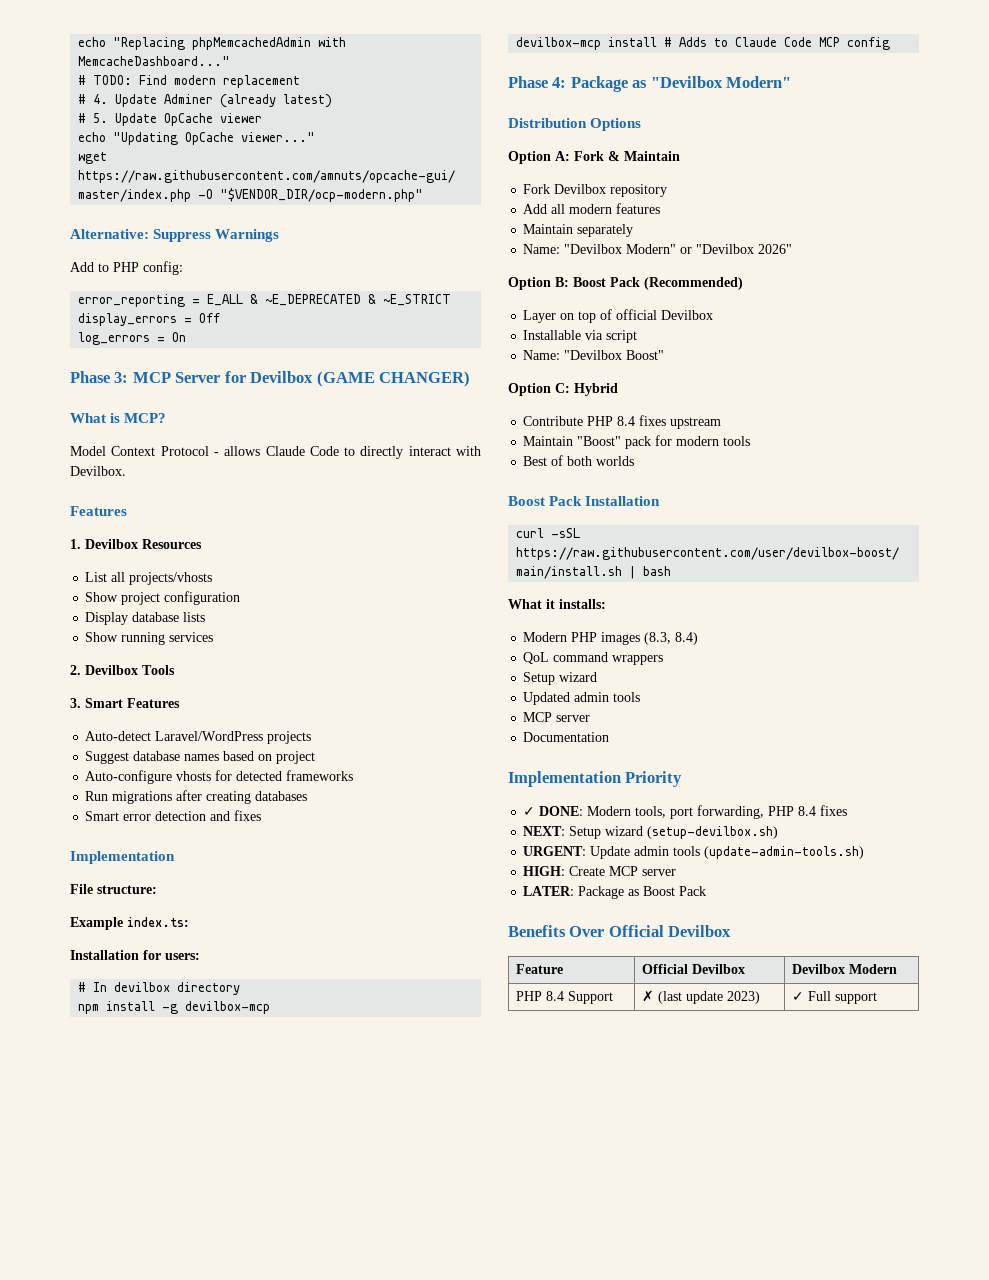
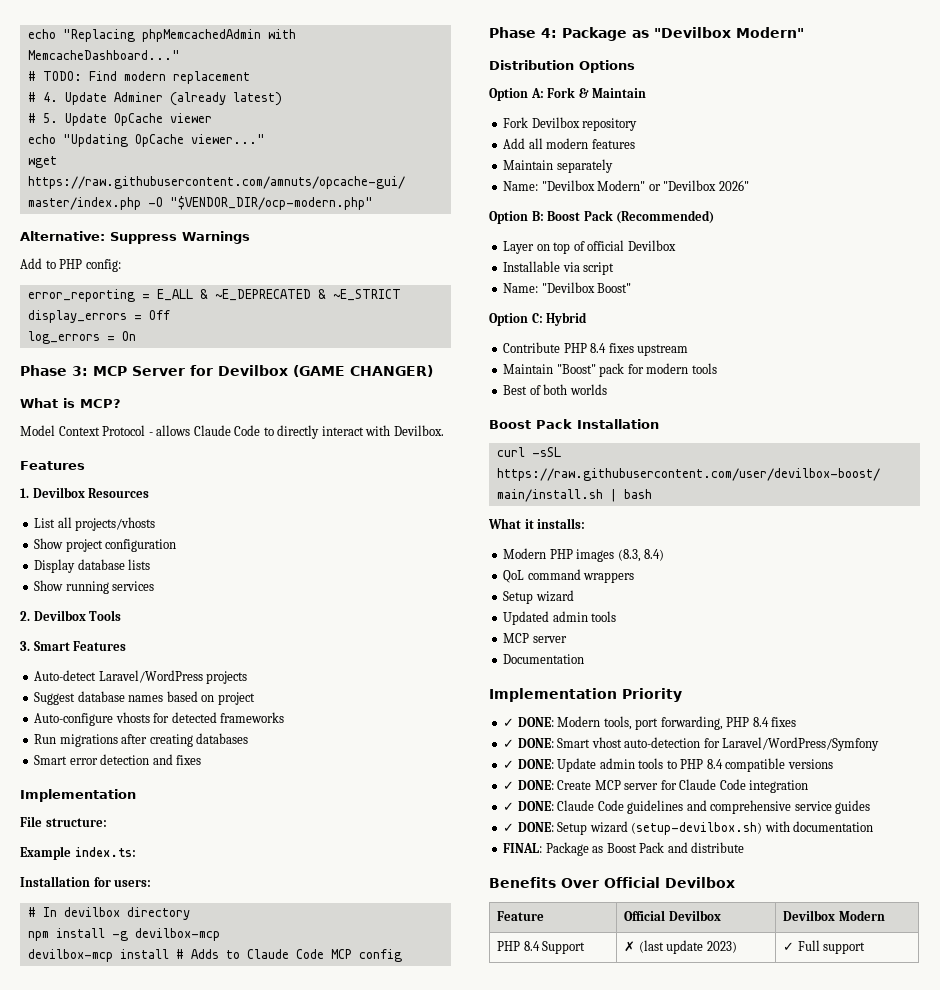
- NEXT: Setup wizard (setup-devilbox.sh)
- URGENT: Update admin tools (update-admin-tools.sh)
- HIGH: Create MCP server
- LATER: Package as Boost Pack
+ ✓ DONE: Smart vhost auto-detection for Laravel/WordPress/Symfony
+ ✓ DONE: Update admin tools to PHP 8.4 compatible versions
+ ✓ DONE: Create MCP server for Claude Code integration
+ ✓ DONE: Claude Code guidelines and comprehensive service guides
+ ✓ DONE: Setup wizard (setup-devilbox.sh) with documentation
+ FINAL: Package as Boost Pack and distribute

